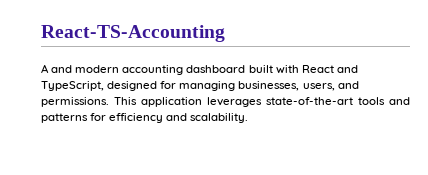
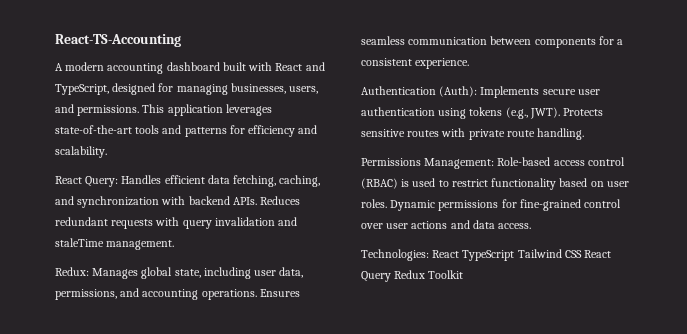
- A and modern accounting dashboard built with React and TypeScript, designed for managing businesses, users, and permissions.
+ A modern accounting dashboard built with React and TypeScript, designed for managing businesses, users, and permissions.
+ React Query: Handles efficient data fetching, caching, and synchronization with backend APIs. Reduces redundant requests with query invalidation and staleTime management.
+ Redux: Manages global state, including user data, permissions, and accounting operations. Ensures seamless communication between components for a consistent experience.
+ Authentication (Auth): Implements secure user authentication using tokens (e.g., JWT). Protects sensitive routes with private route handling.
+ Permissions Management: Role-based access control (RBAC) is used to restrict functionality based on user roles. Dynamic permissions for fine-grained control over user actions and data access.
+ Technologies: React TypeScript Tailwind CSS React Query Redux Toolkit

